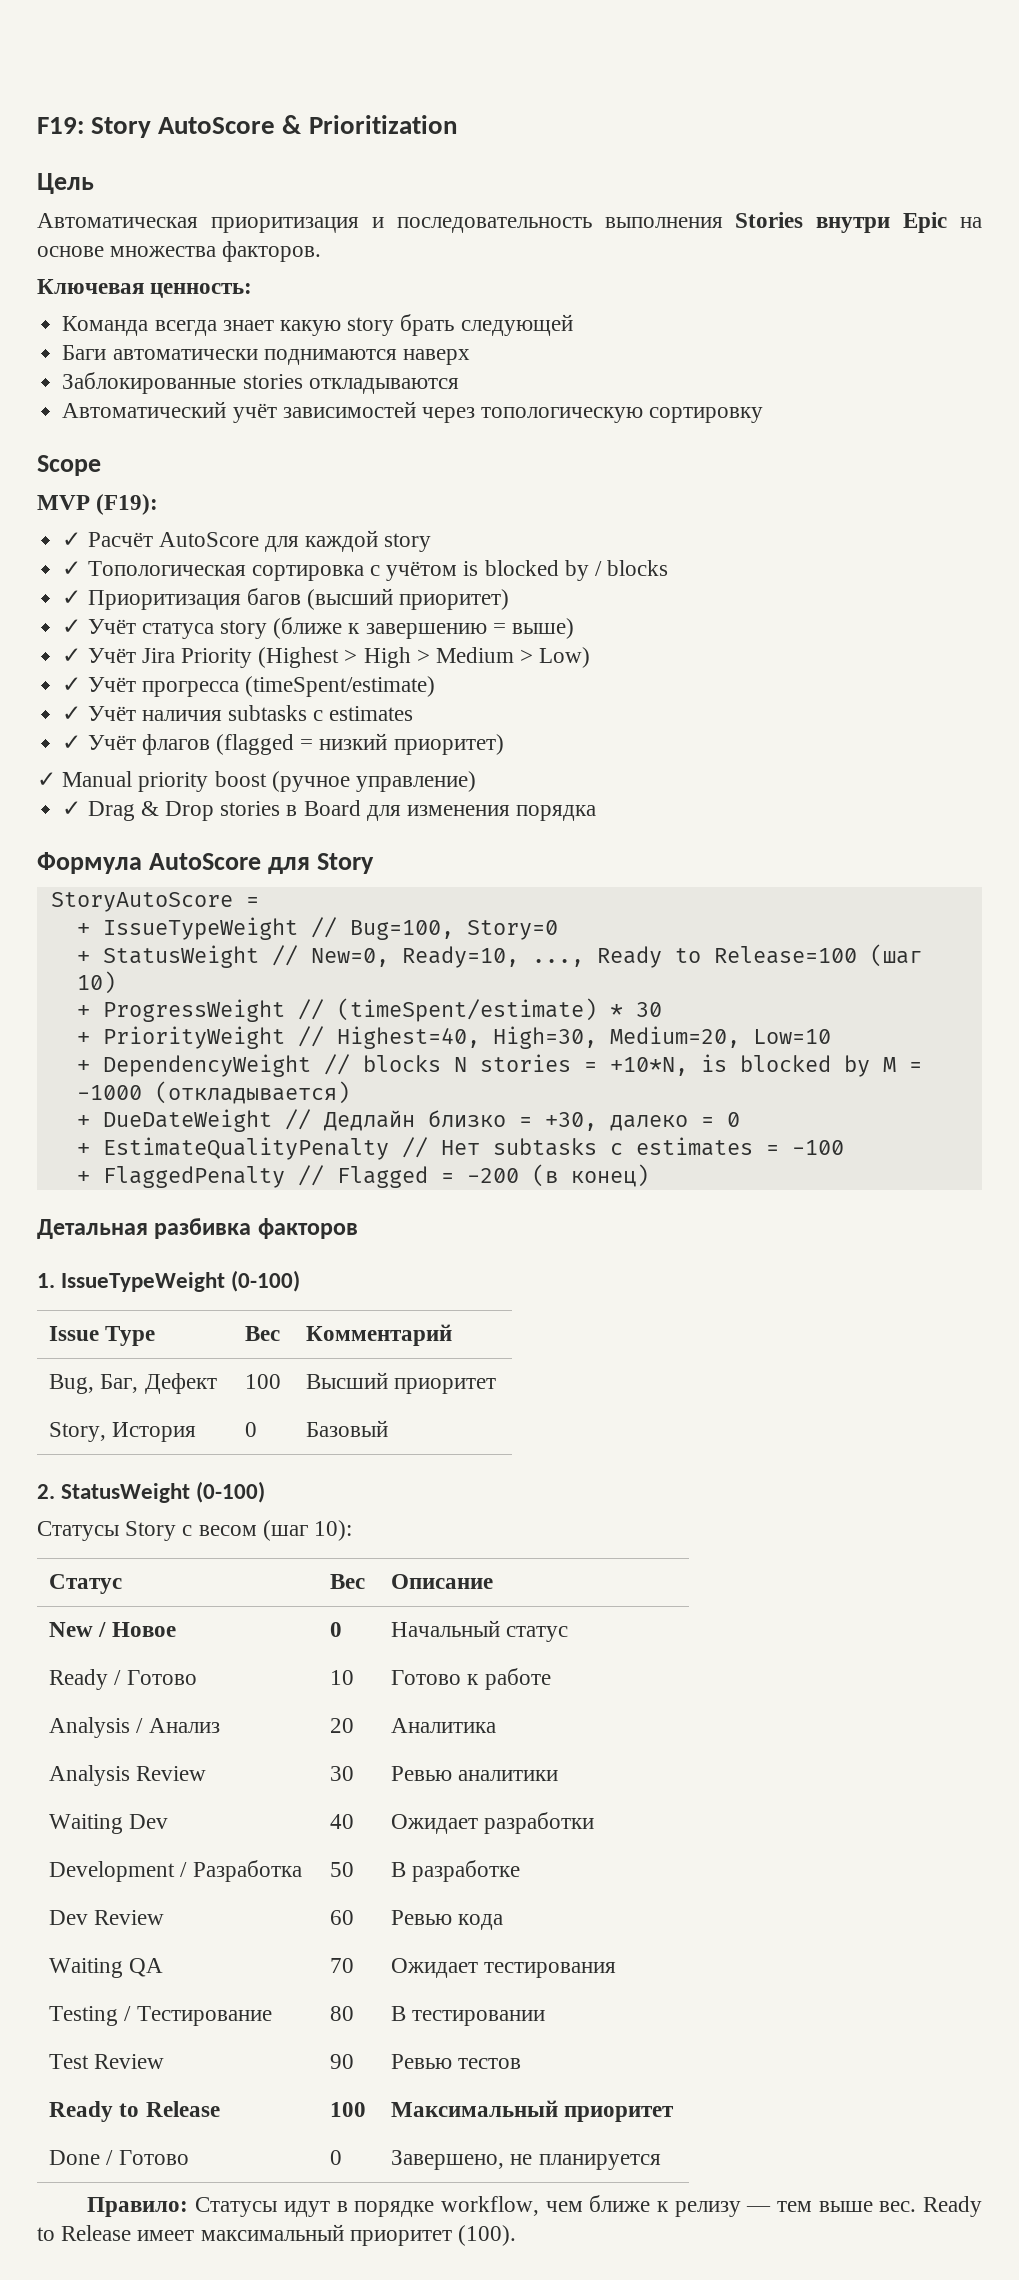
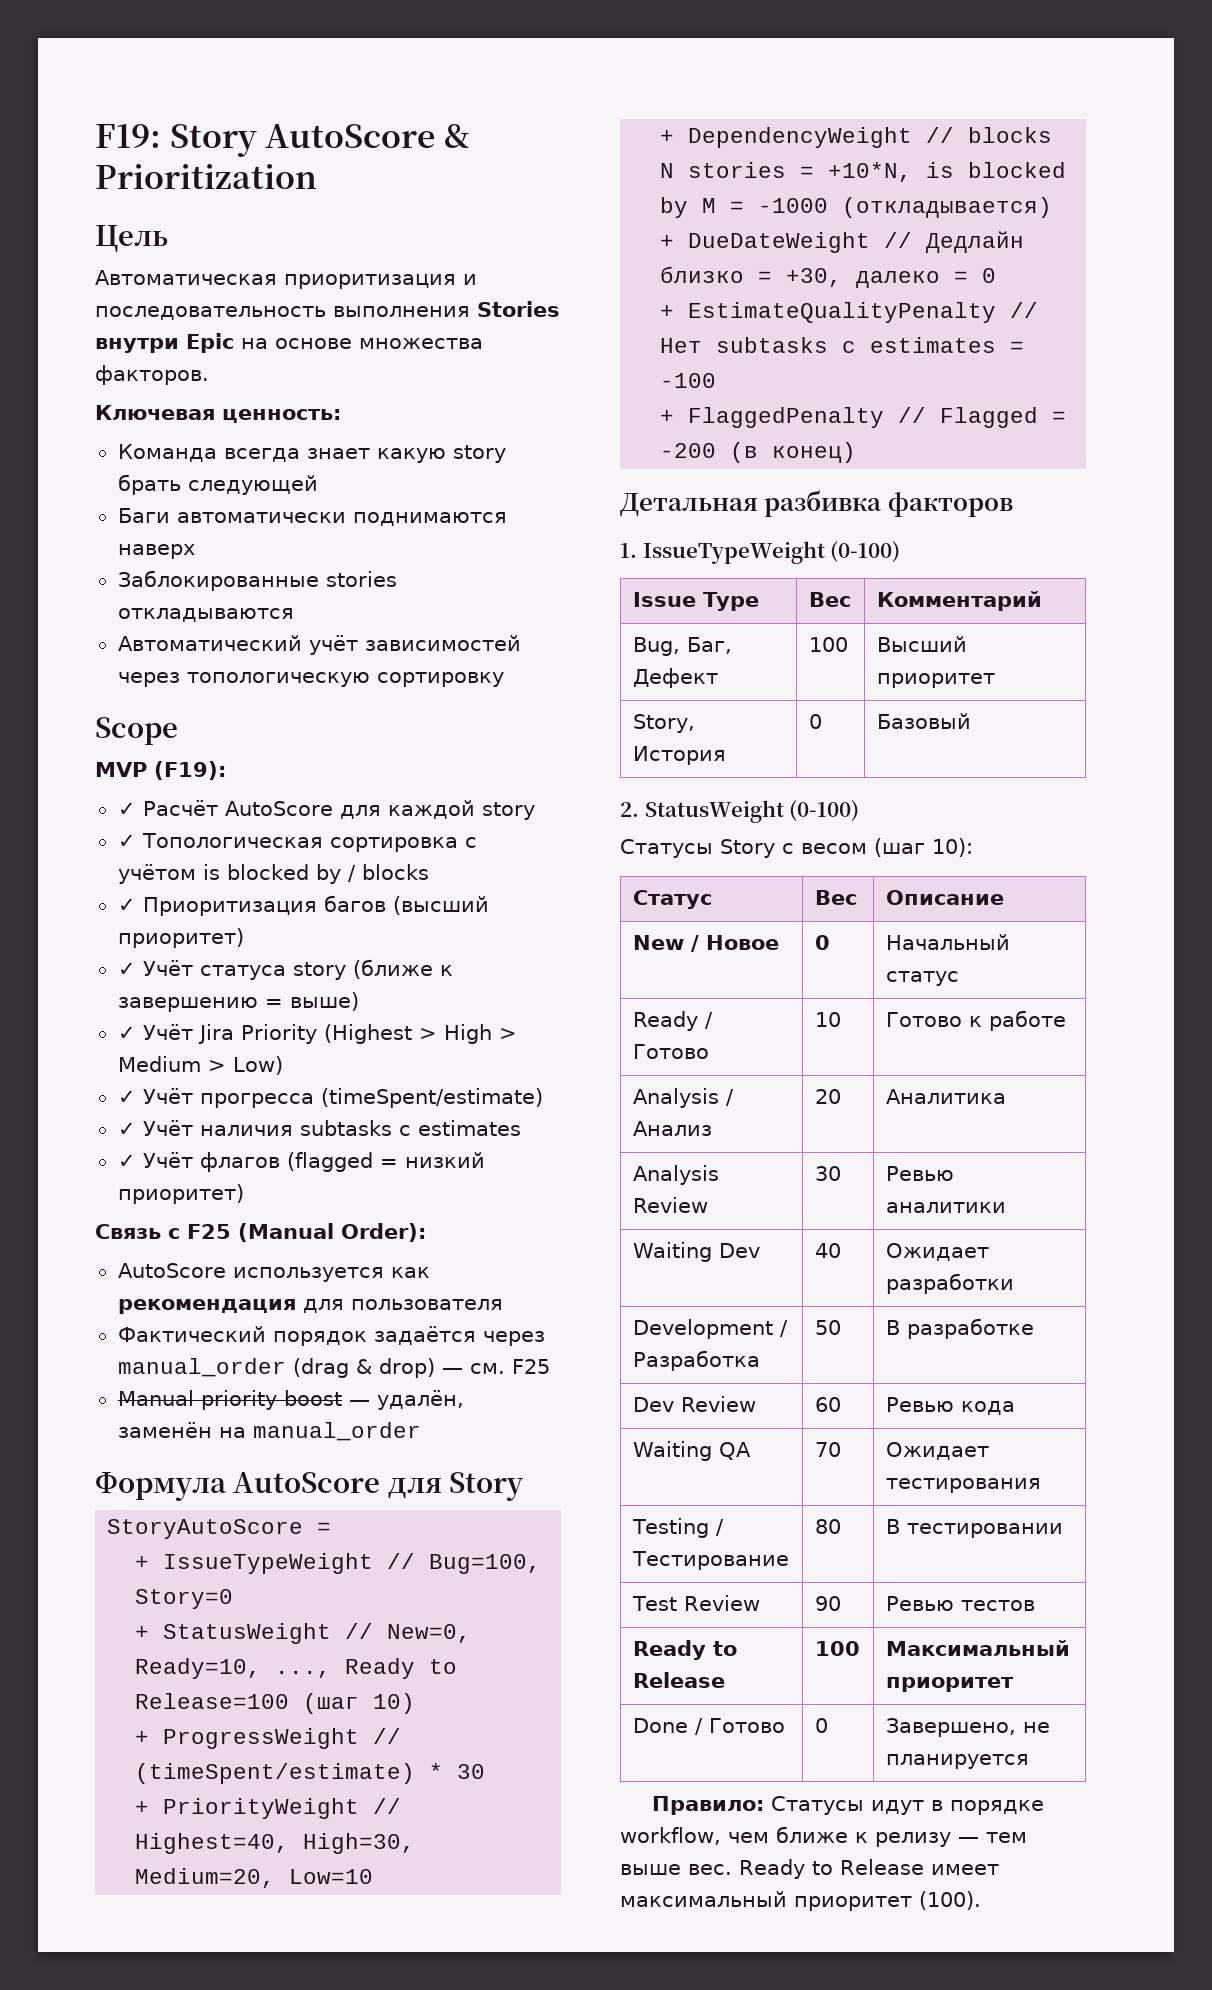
- ✓ Manual priority boost (ручное управление)
- ✓ Drag & Drop stories в Board для изменения порядка
+ Связь с F25 (Manual Order):
+ AutoScore используется как рекомендация для пользователя
+ Фактический порядок задаётся через manual_order (drag & drop) — см. F25
+ Manual priority boost — удалён, заменён на manual_order

